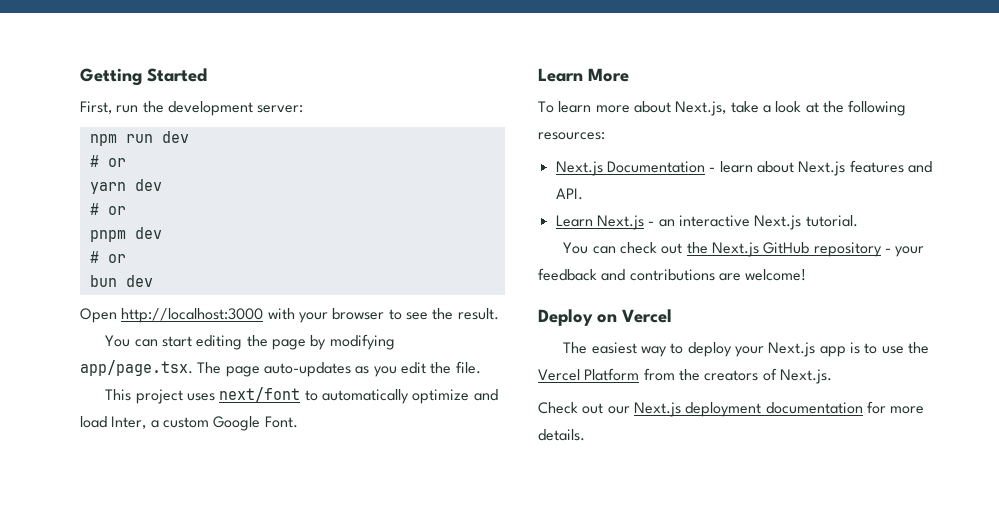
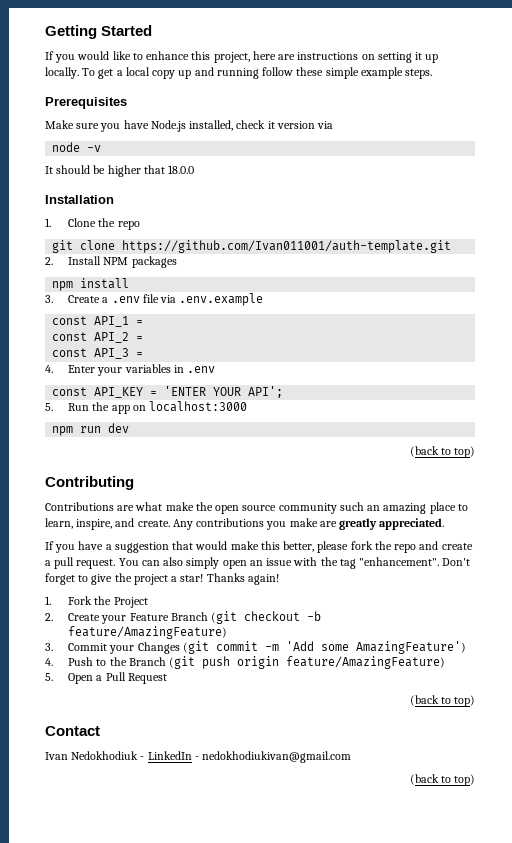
- First, run the development server:
+ If you would like to enhance this project, here are instructions on setting it up locally. To get a local copy up and running follow these simple example steps.
+ Prerequisites
+ Make sure you have Node.js installed, check it version via
+ node -v
+ It should be higher that 18.0.0
+ Installation
+ 1. Clone the repo
+ git clone https://github.com/Ivan011001/auth-template.git
+ 2. Install NPM packages
+ npm install
+ 3. Create a .env file via .env.example
+ const API_1 =
+ const API_2 =
+ const API_3 =
+ 4. Enter your variables in .env
+ const API_KEY = 'ENTER YOUR API';
+ 5. Run the app on localhost:3000
  npm run dev
- # or
- yarn dev
- # or
- pnpm dev
- # or
- bun dev
- Open http://localhost:3000 with your browser to see the result.
- You can start editing the page by modifying app/page.tsx. The page auto-updates as you edit the file.
- This project uses next/font to automatically optimize and load Inter, a custom Google Font.
- Learn More
- To learn more about Next.js, take a look at the following resources:
- Next.js Documentation - learn about Next.js features and API.
- Learn Next.js - an interactive Next.js tutorial.
- You can check out the Next.js GitHub repository - your feedback and contributions are welcome!
- Deploy on Vercel
- The easiest way to deploy your Next.js app is to use the Vercel Platform from the creators of Next.js.
- Check out our Next.js deployment documentation for more details.
+ (back to top)
+ Contributing
+ Contributions are what make the open source community such an amazing place to learn, inspire, and create. Any contributions you make are greatly appreciated.
+ If you have a suggestion that would make this better, please fork the repo and create a pull request. You can also simply open an issue with the tag "enhancement". Don't forget to give the project a star! Thanks again!
+ 1. Fork the Project
+ 2. Create your Feature Branch (git checkout -b feature/AmazingFeature)
+ 3. Commit your Changes (git commit -m 'Add some AmazingFeature')
+ 4. Push to the Branch (git push origin feature/AmazingFeature)
+ 5. Open a Pull Request
+ (back to top)
+ Contact
+ Ivan Nedokhodiuk - LinkedIn - nedokhodiukivan@gmail.com
+ (back to top)

